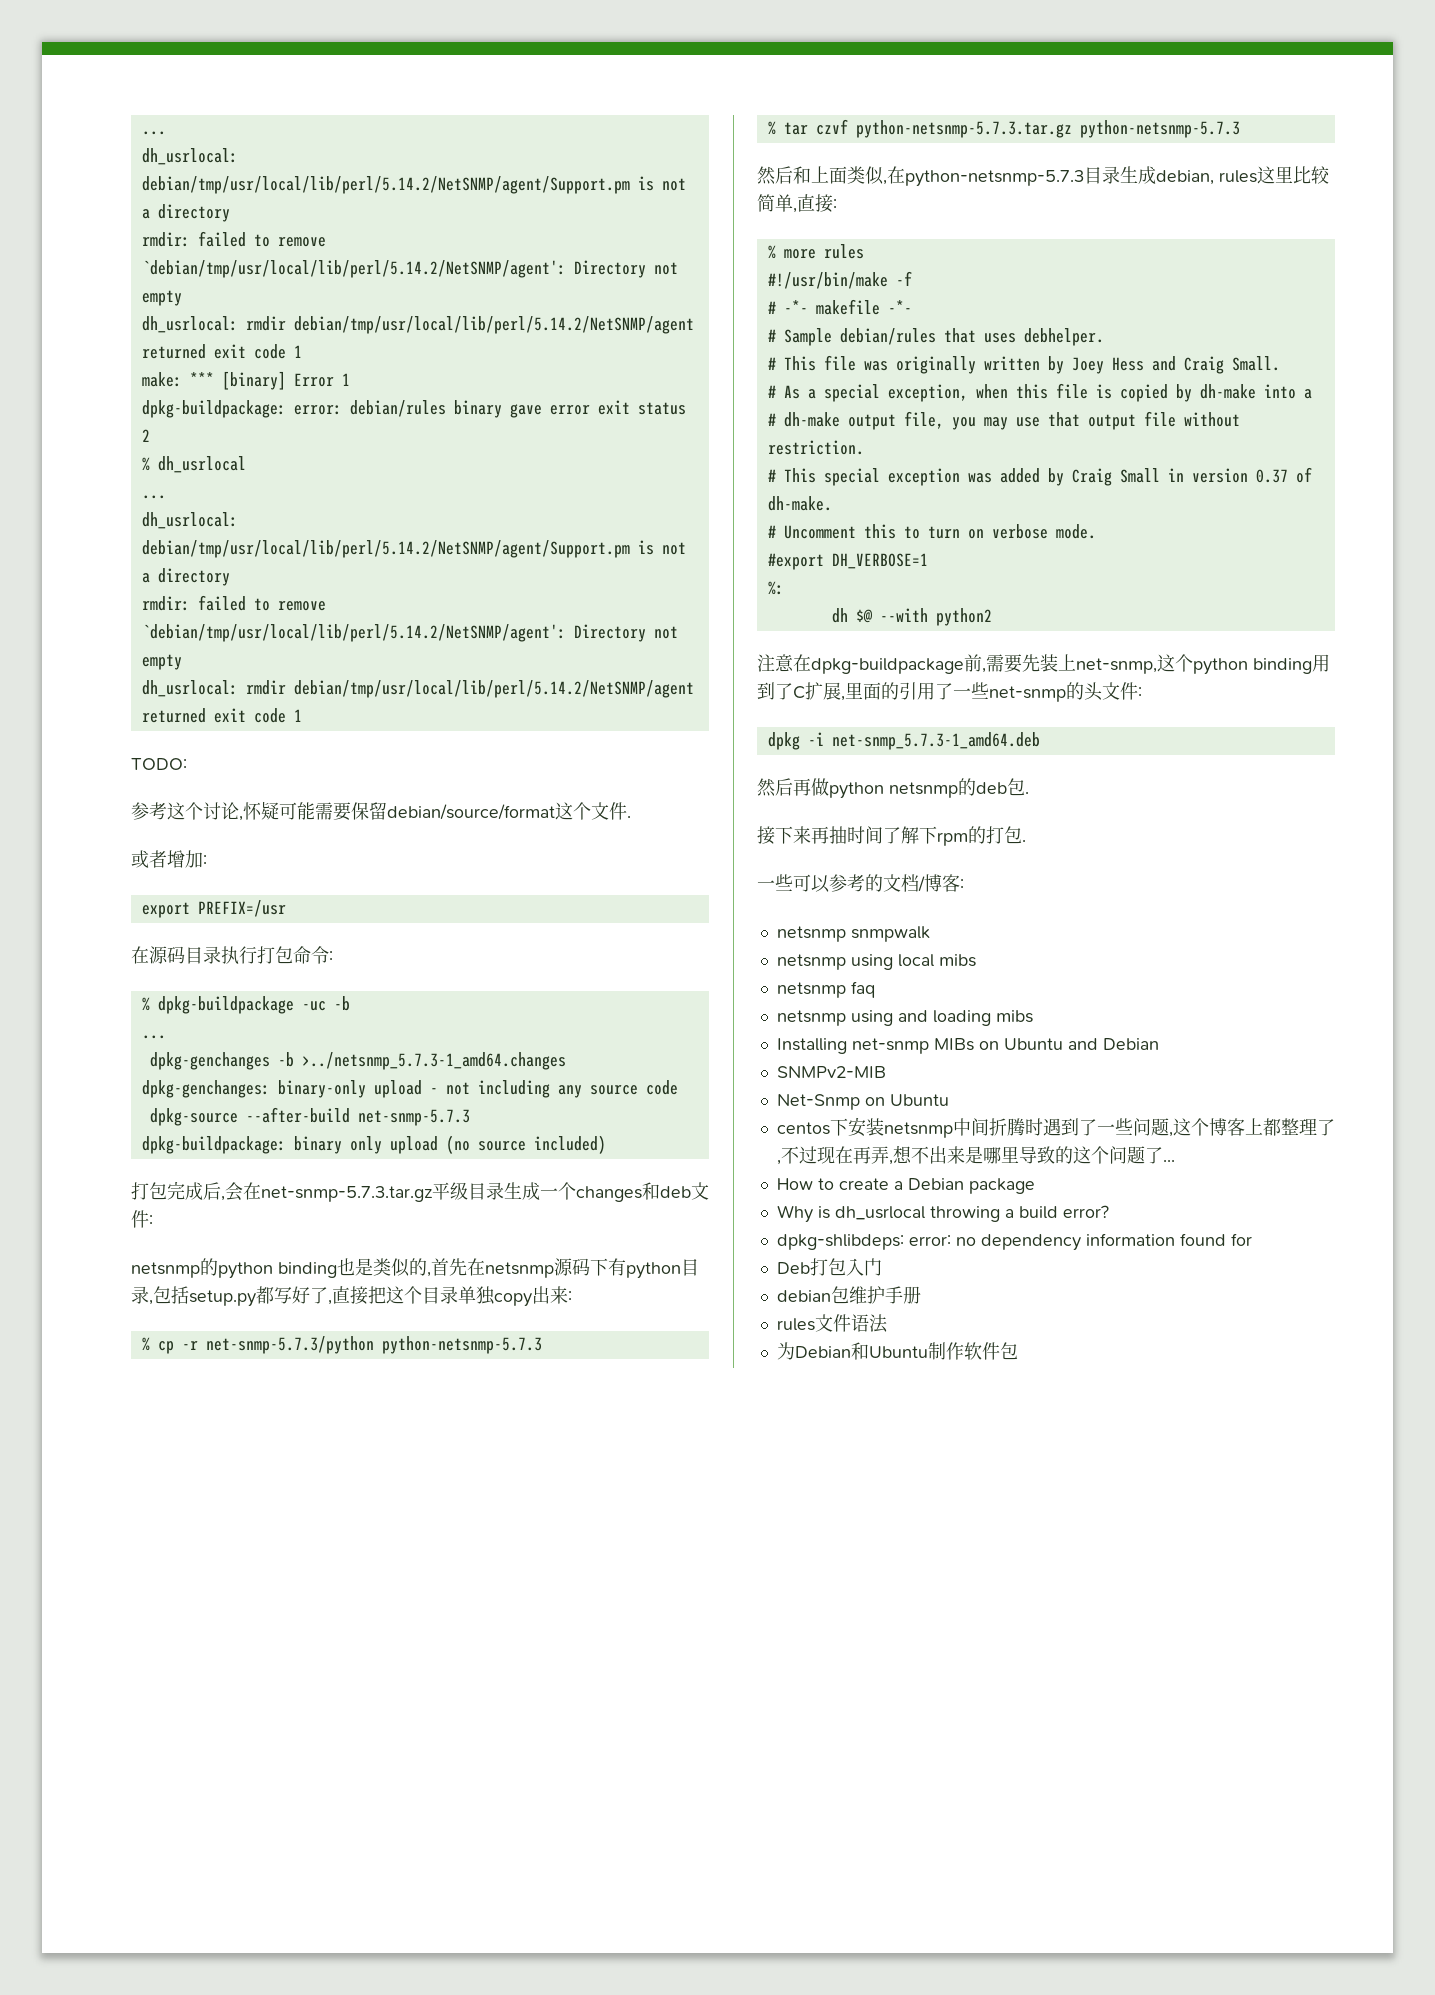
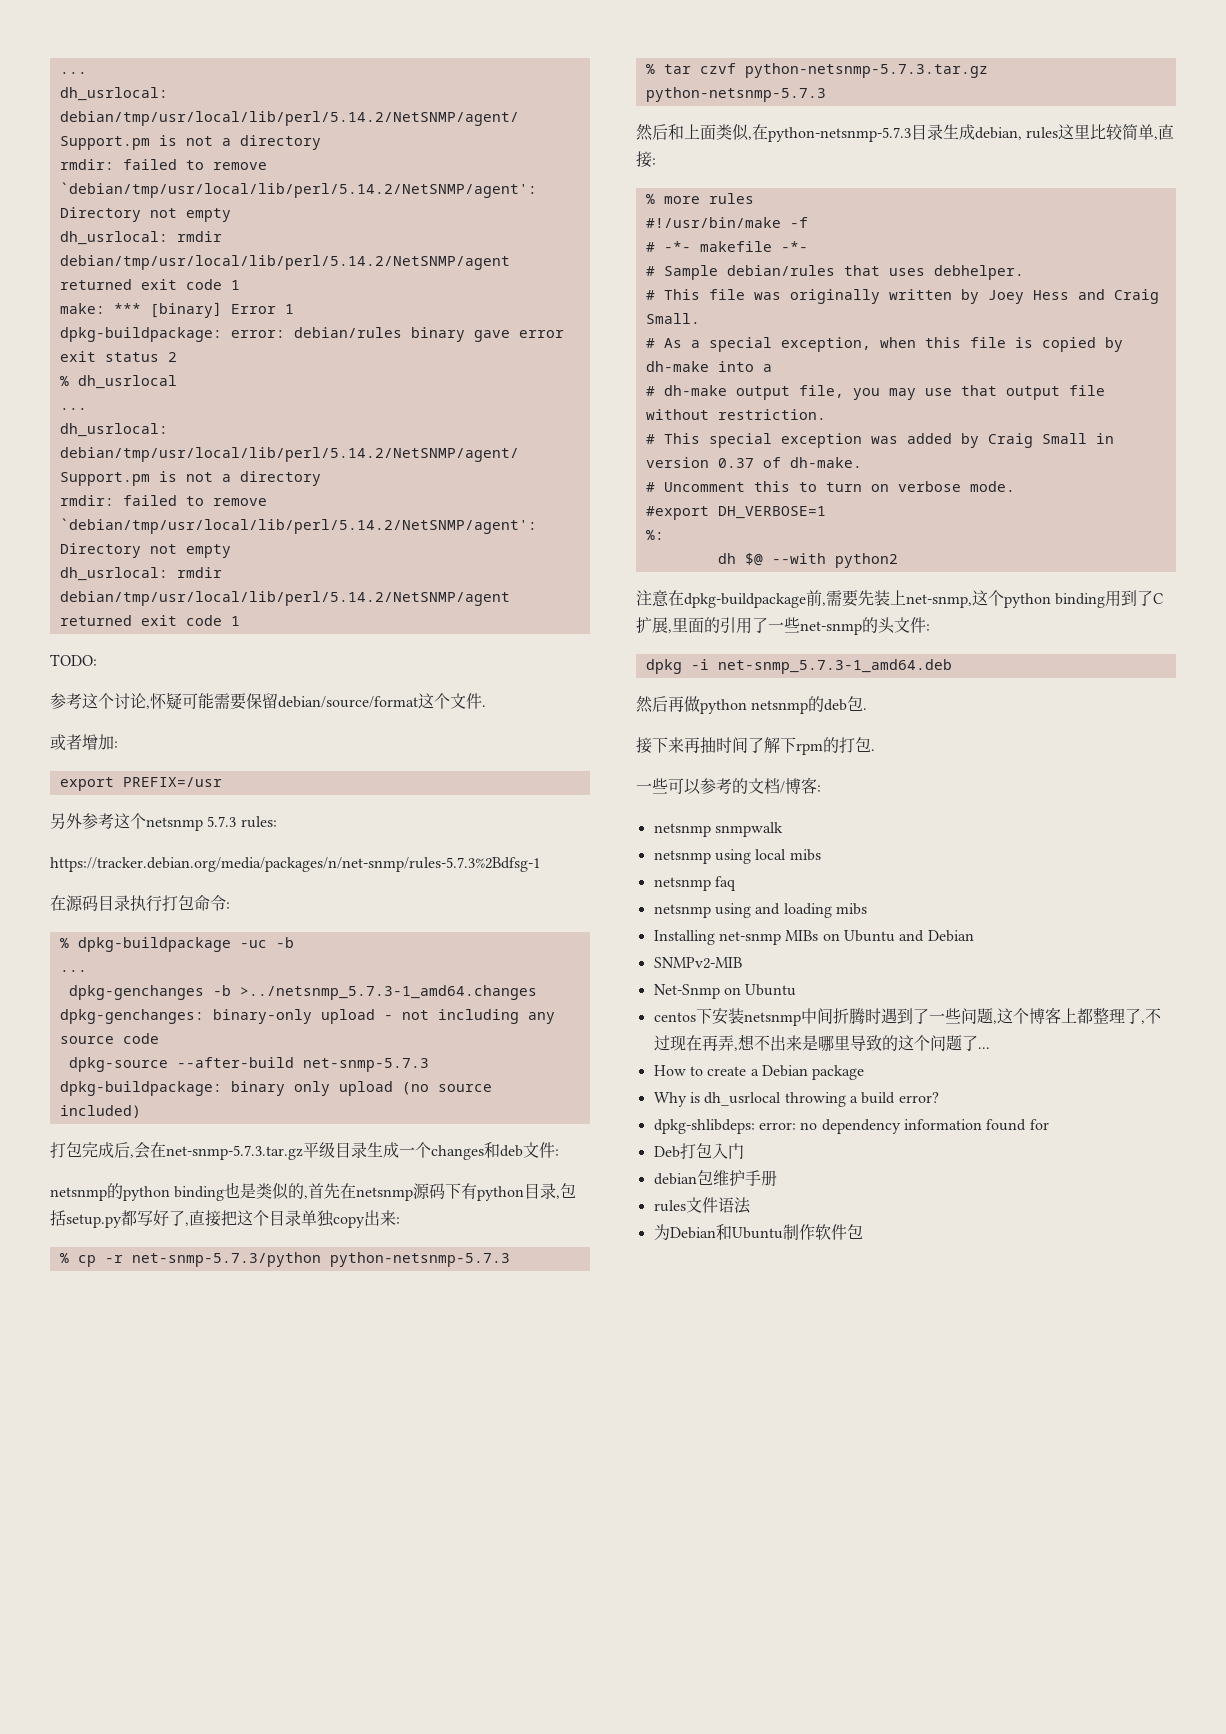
+ 另外参考这个netsnmp 5.7.3 rules:
+ https://tracker.debian.org/media/packages/n/net-snmp/rules-5.7.3%2Bdfsg-1

